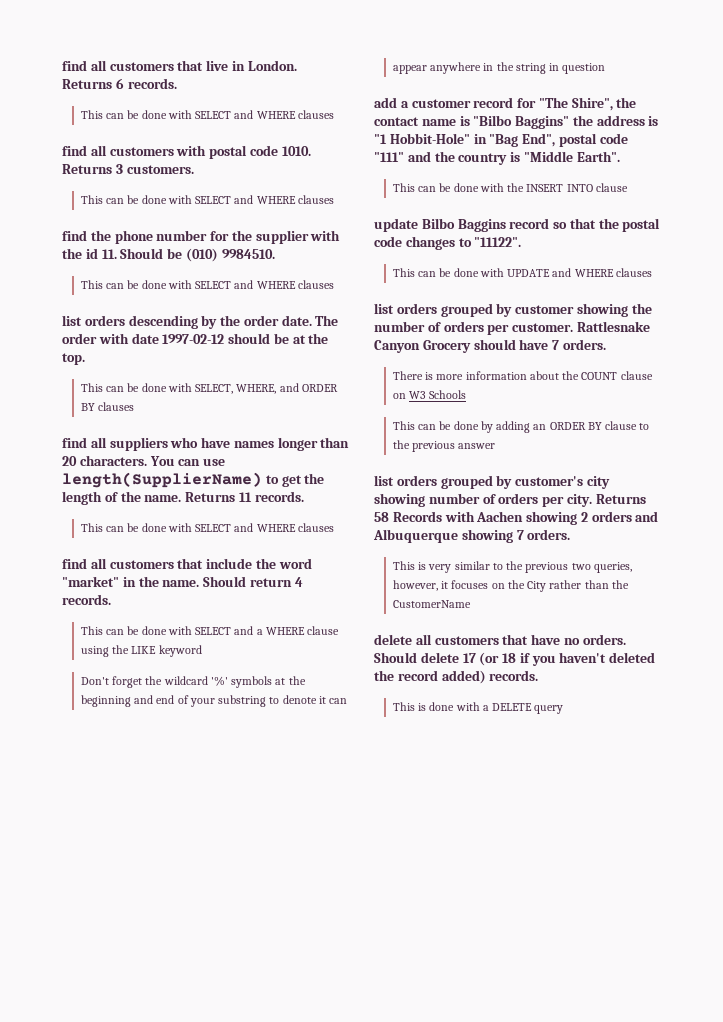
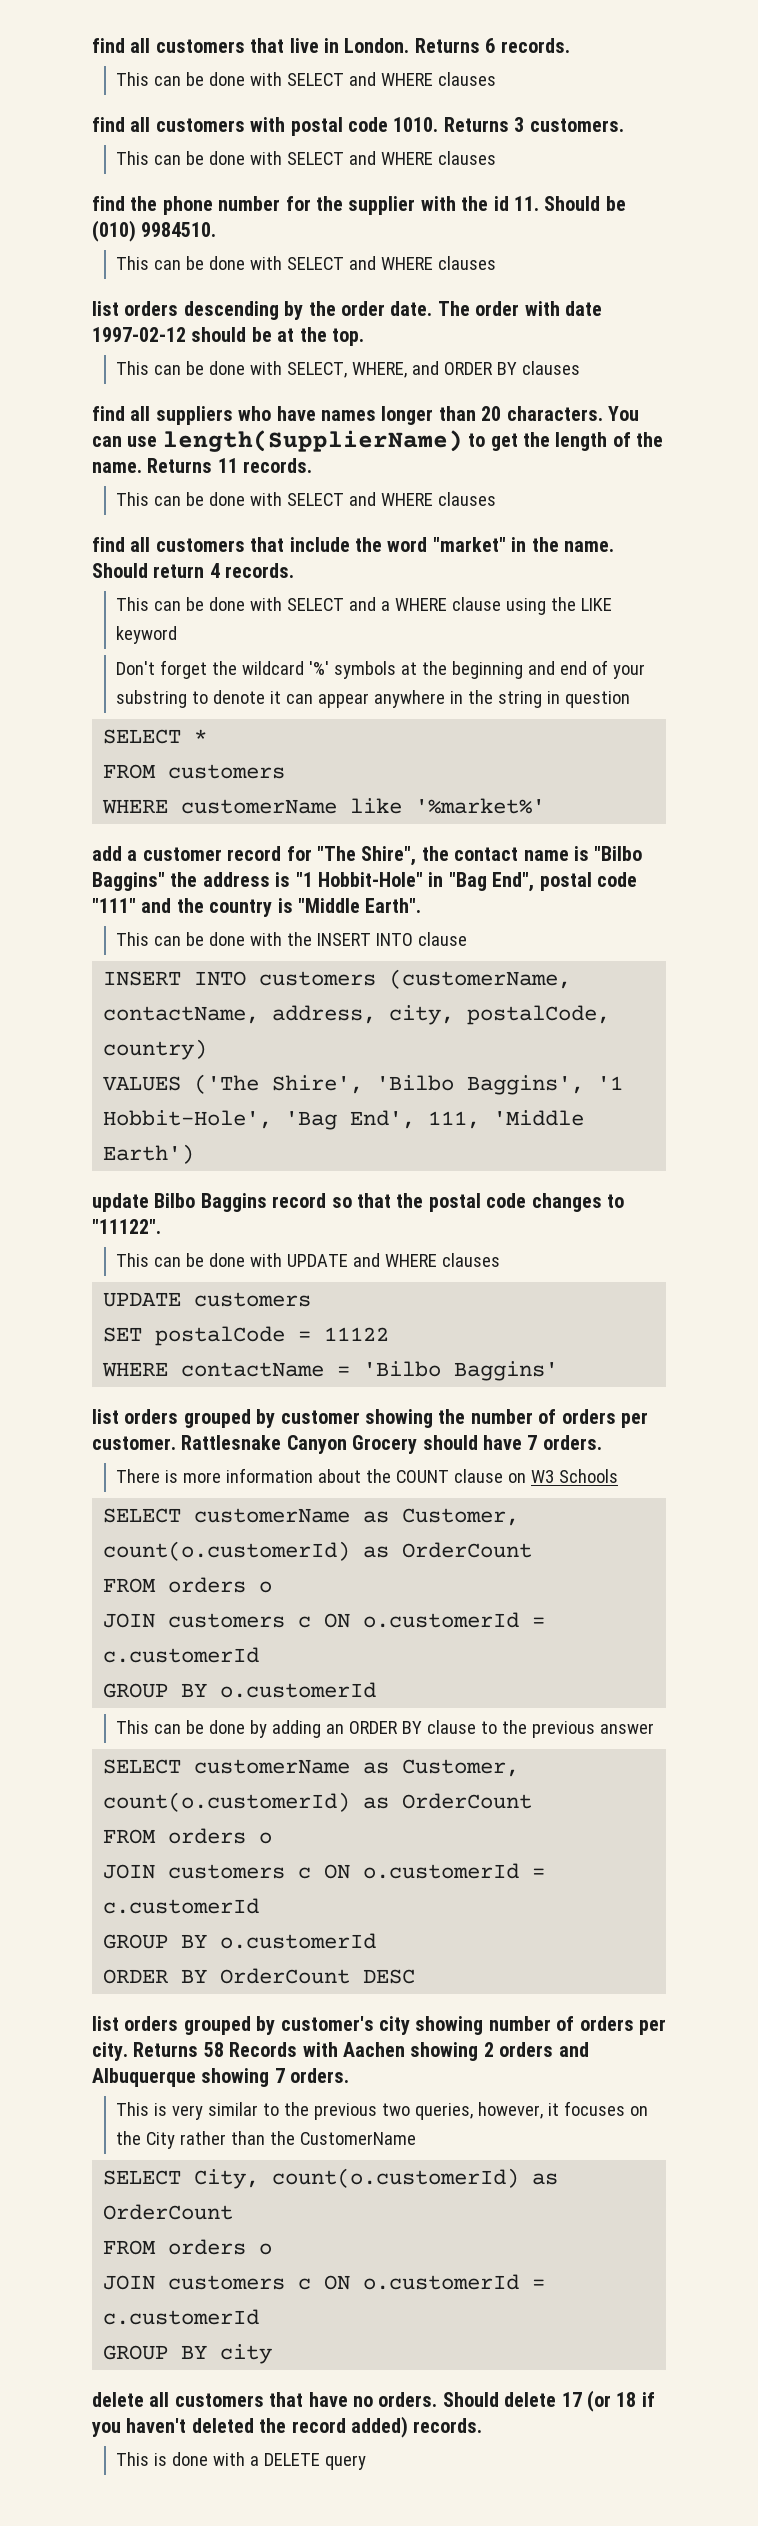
+ SELECT *
+ FROM customers
+ WHERE customerName like '%market%'
+ INSERT INTO customers (customerName, contactName, address, city, postalCode, country)
+ VALUES ('The Shire', 'Bilbo Baggins', '1 Hobbit-Hole', 'Bag End', 111, 'Middle Earth')
+ UPDATE customers
+ SET postalCode = 11122
+ WHERE contactName = 'Bilbo Baggins'
  There is more information about the COUNT clause on W3 Schools
+ SELECT customerName as Customer, count(o.customerId) as OrderCount
+ FROM orders o
+ JOIN customers c ON o.customerId = c.customerId
+ GROUP BY o.customerId
  This can be done by adding an ORDER BY clause to the previous answer
+ SELECT customerName as Customer, count(o.customerId) as OrderCount
+ FROM orders o
+ JOIN customers c ON o.customerId = c.customerId
+ GROUP BY o.customerId
+ ORDER BY OrderCount DESC
+ SELECT City, count(o.customerId) as OrderCount
+ FROM orders o
+ JOIN customers c ON o.customerId = c.customerId
+ GROUP BY city

